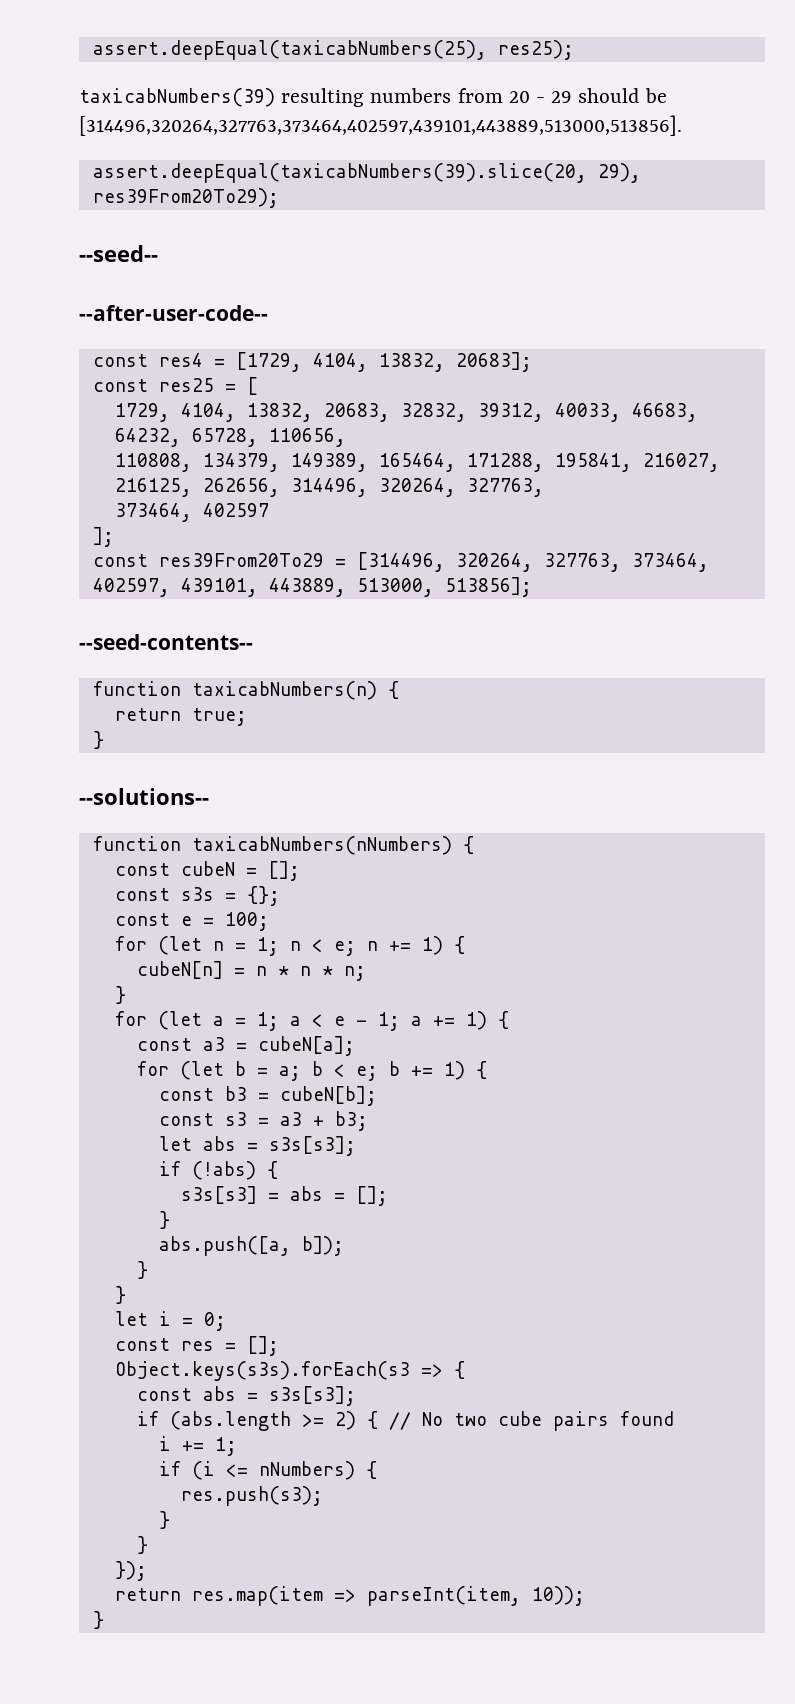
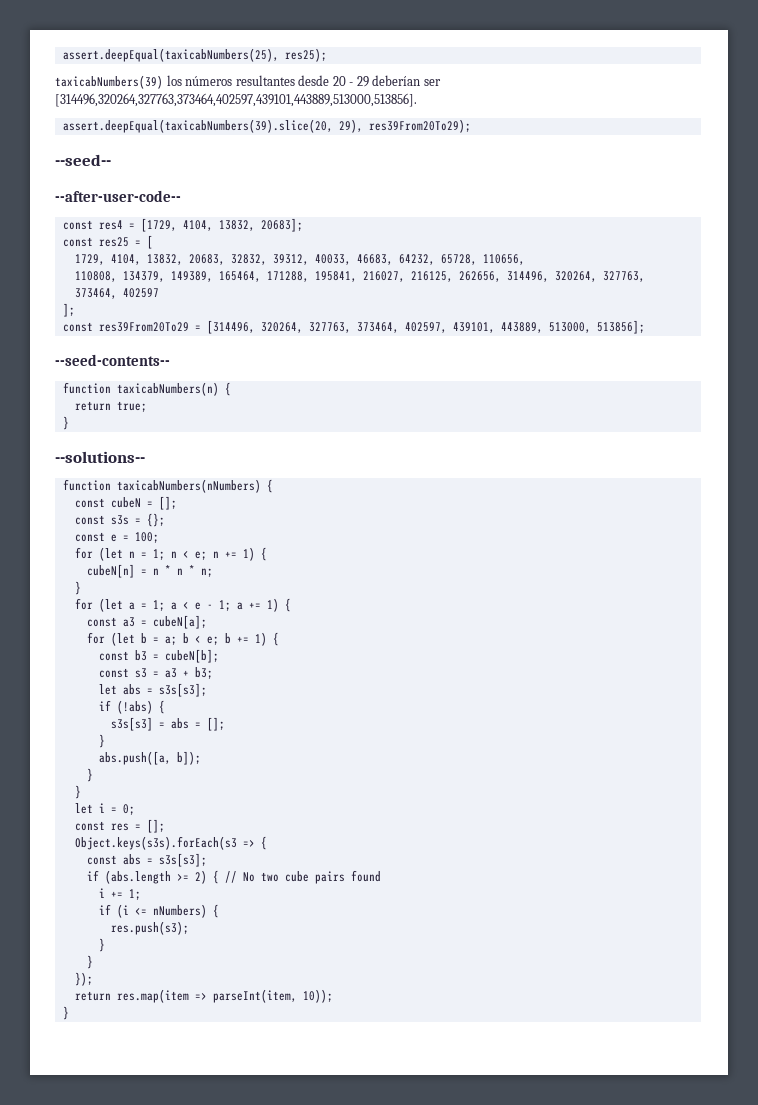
- taxicabNumbers(39) resulting numbers from 20 - 29 should be [314496,320264,327763,373464,402597,439101,443889,513000,513856].
+ taxicabNumbers(39) los números resultantes desde 20 - 29 deberían ser [314496,320264,327763,373464,402597,439101,443889,513000,513856].

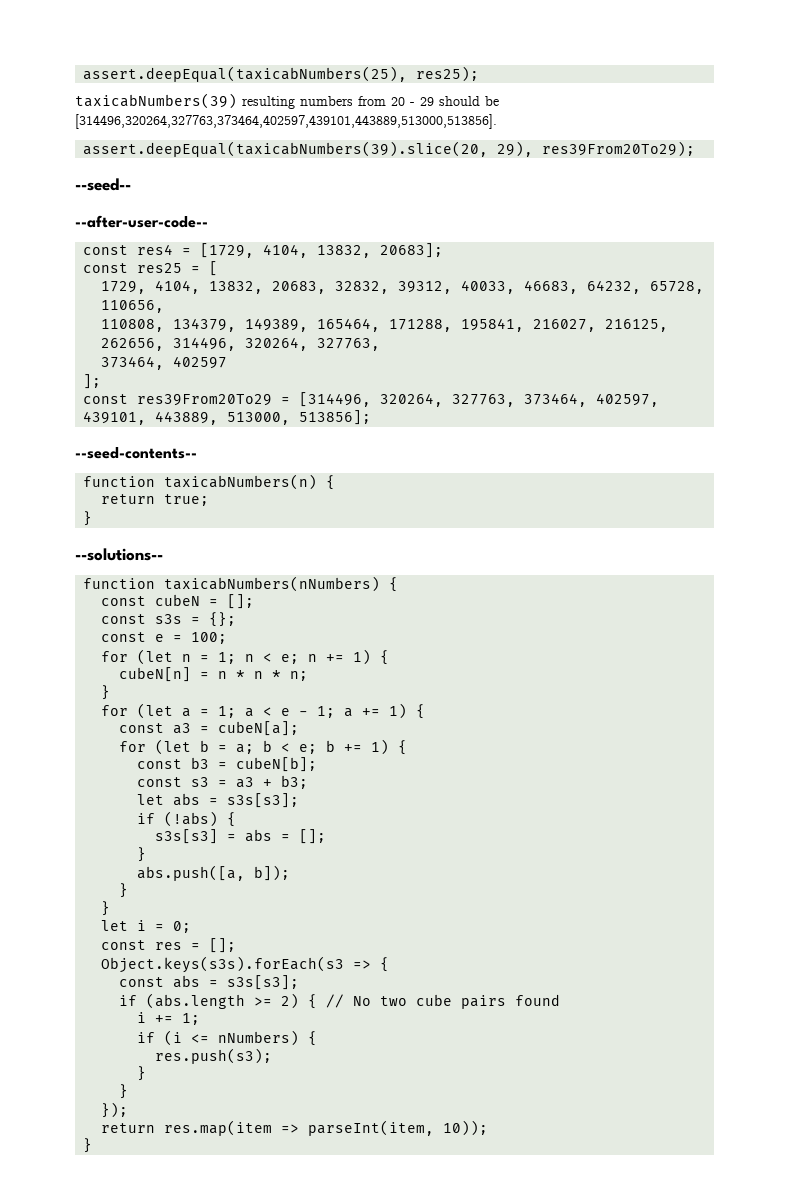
- taxicabNumbers(39) los números resultantes desde 20 - 29 deberían ser [314496,320264,327763,373464,402597,439101,443889,513000,513856].
+ taxicabNumbers(39) resulting numbers from 20 - 29 should be [314496,320264,327763,373464,402597,439101,443889,513000,513856].

